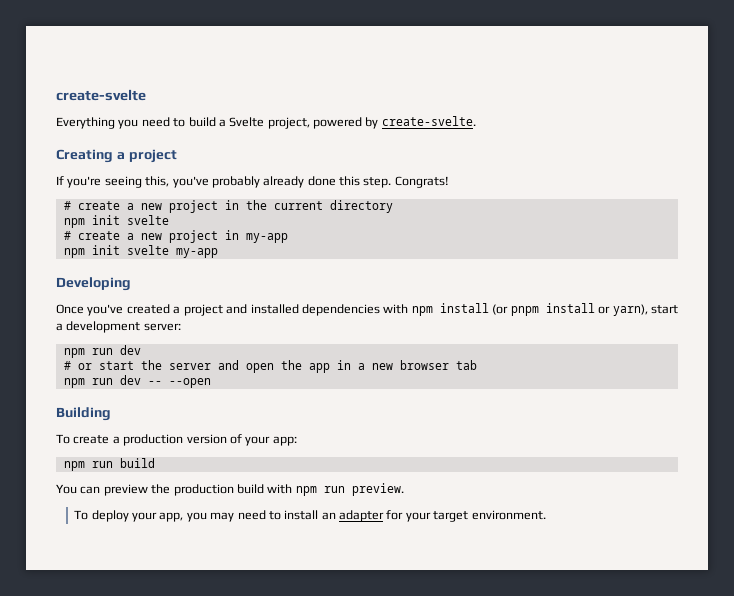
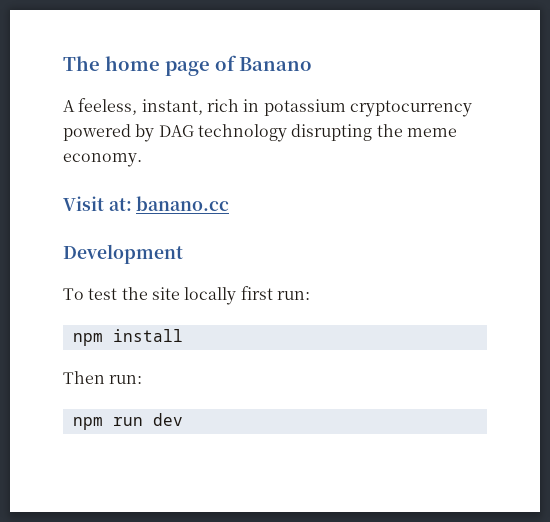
- create-svelte
- Everything you need to build a Svelte project, powered by create-svelte.
- Creating a project
- If you're seeing this, you've probably already done this step. Congrats!
- # create a new project in the current directory
- npm init svelte
- # create a new project in my-app
- npm init svelte my-app
- Developing
- Once you've created a project and installed dependencies with npm install (or pnpm install or yarn), start a development server:
+ The home page of Banano
+ A feeless, instant, rich in potassium cryptocurrency powered by DAG technology disrupting the meme economy.
+ Visit at: banano.cc
+ Development
+ To test the site locally first run:
+ npm install
+ Then run:
  npm run dev
- # or start the server and open the app in a new browser tab
- npm run dev -- --open
- Building
- To create a production version of your app:
- npm run build
- You can preview the production build with npm run preview.
- To deploy your app, you may need to install an adapter for your target environment.

